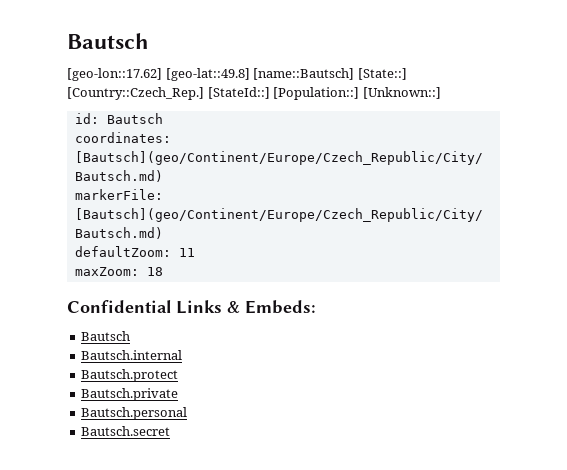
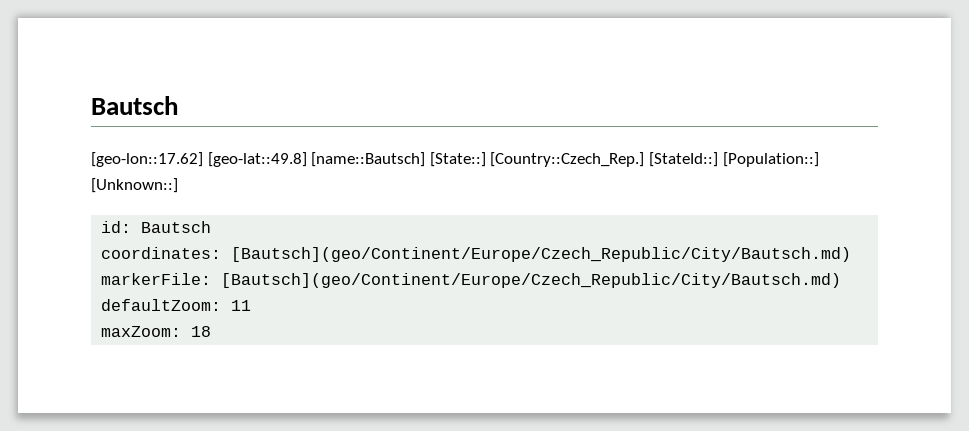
- Confidential Links & Embeds:
- Bautsch
- Bautsch.internal
- Bautsch.protect
- Bautsch.private
- Bautsch.personal
- Bautsch.secret

